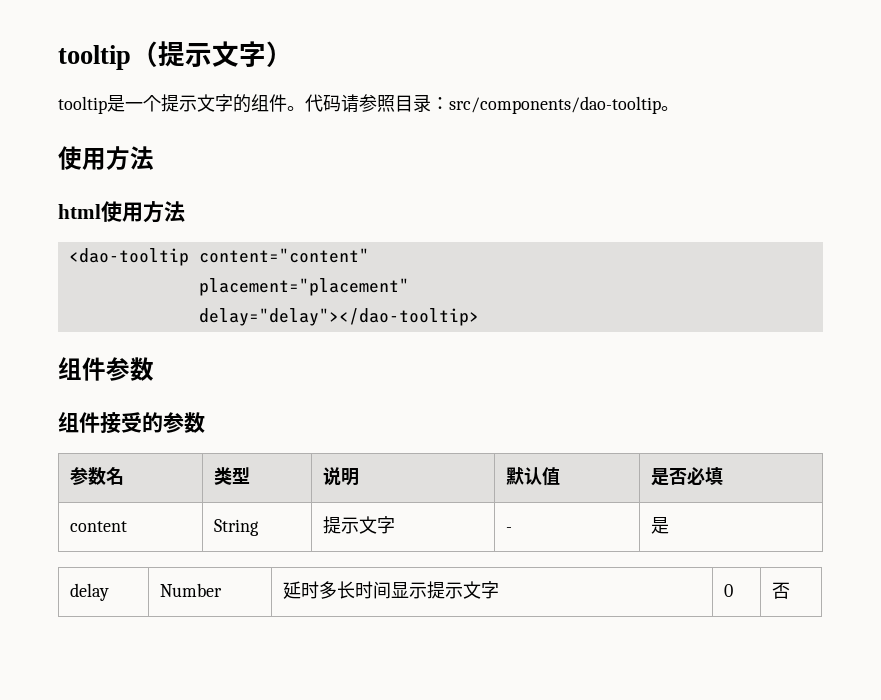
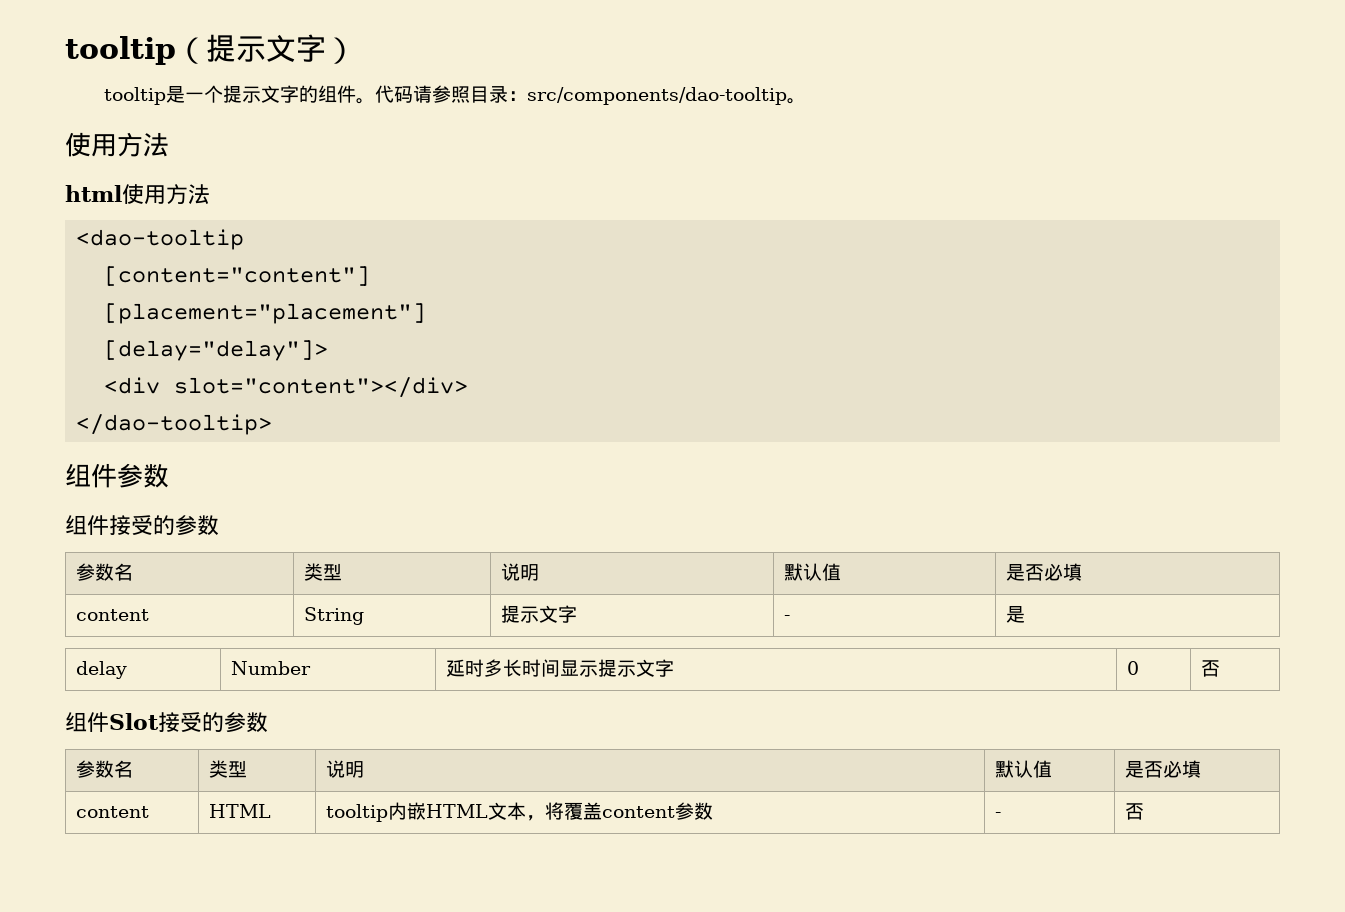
- <dao-tooltip content="content"
- placement="placement"
- delay="delay"></dao-tooltip>
+ <dao-tooltip
+ [content="content"]
+ [placement="placement"]
+ [delay="delay"]>
+ <div slot="content"></div>
+ </dao-tooltip>
+ 组件Slot接受的参数
+ 参数名 | 类型 | 说明 | 默认值 | 是否必填
+ content | HTML | tooltip内嵌HTML文本，将覆盖content参数 | - | 否

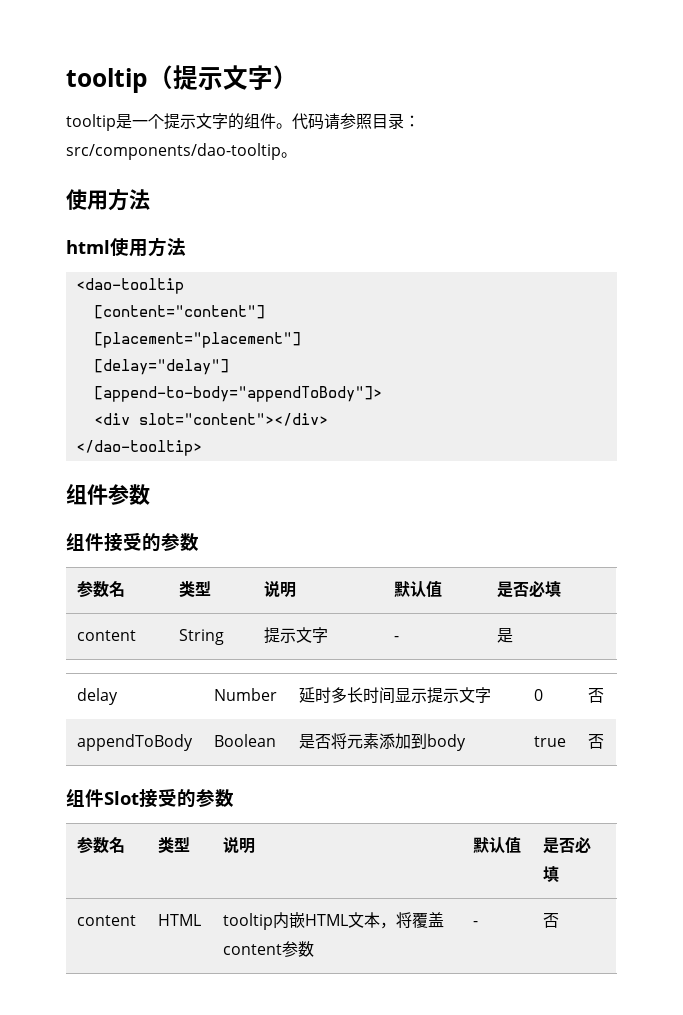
- [delay="delay"]>
+ [delay="delay"]
+ [append-to-body="appendToBody"]>
+ appendToBody | Boolean | 是否将元素添加到body | true | 否

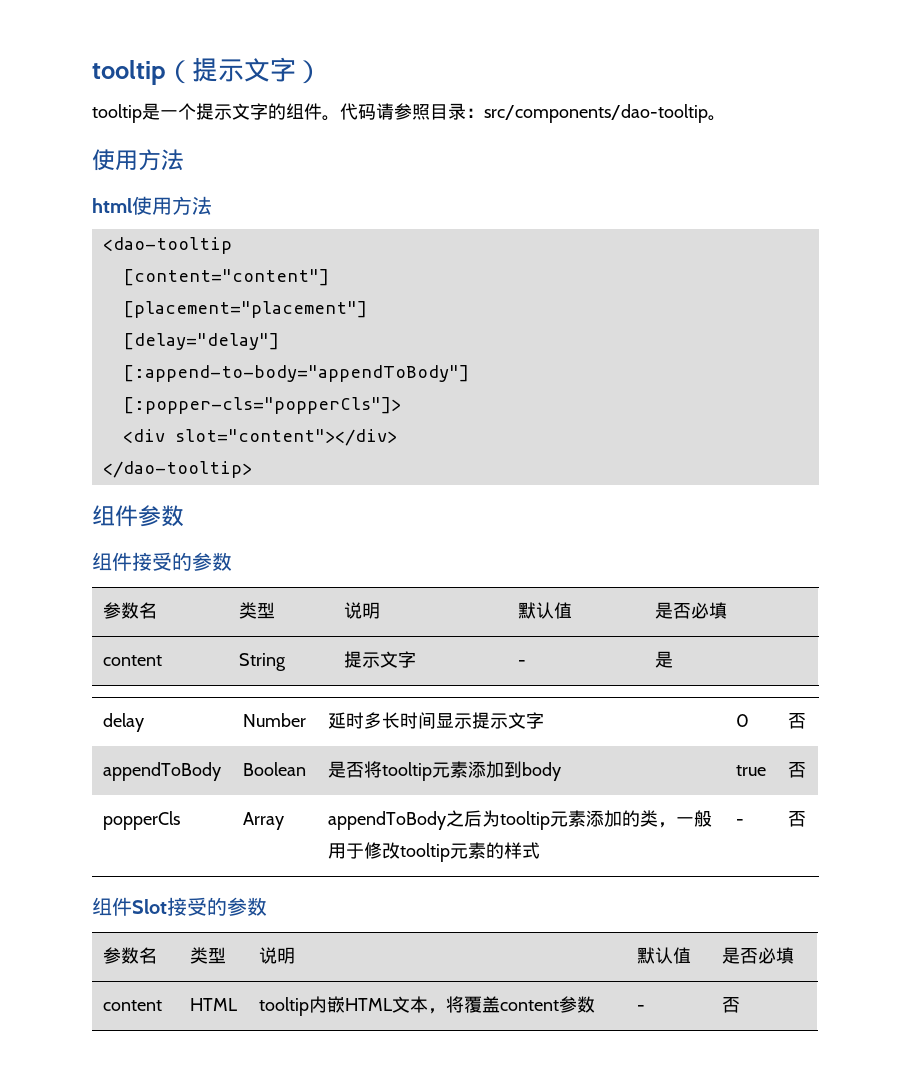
- [append-to-body="appendToBody"]>
+ [:append-to-body="appendToBody"]
+ [:popper-cls="popperCls"]>
- appendToBody | Boolean | 是否将元素添加到body | true | 否
+ appendToBody | Boolean | 是否将tooltip元素添加到body | true | 否
+ popperCls | Array | appendToBody之后为tooltip元素添加的类，一般用于修改tooltip元素的样式 | - | 否

